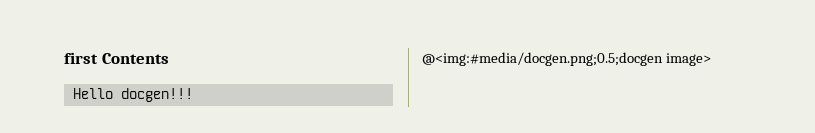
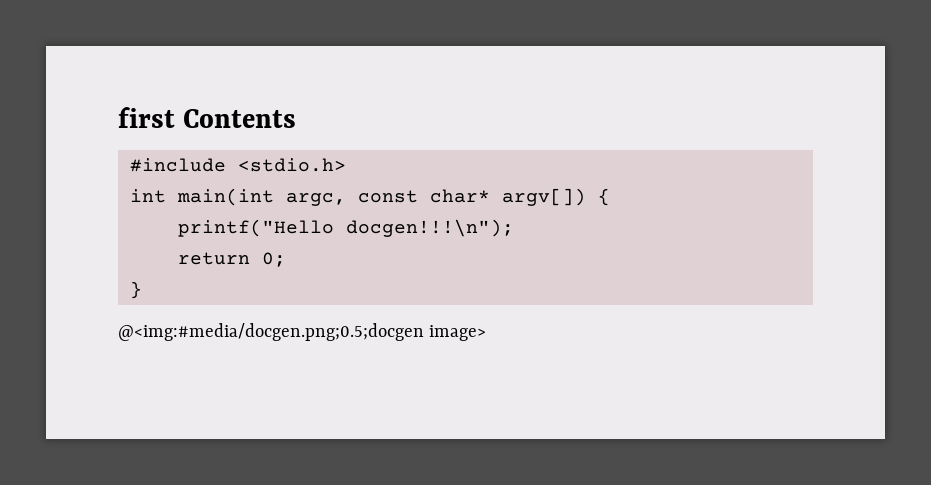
- Hello docgen!!!
+ #include <stdio.h>
+ int main(int argc, const char* argv[]) {
+ printf("Hello docgen!!!\n");
+ return 0;
+ }

